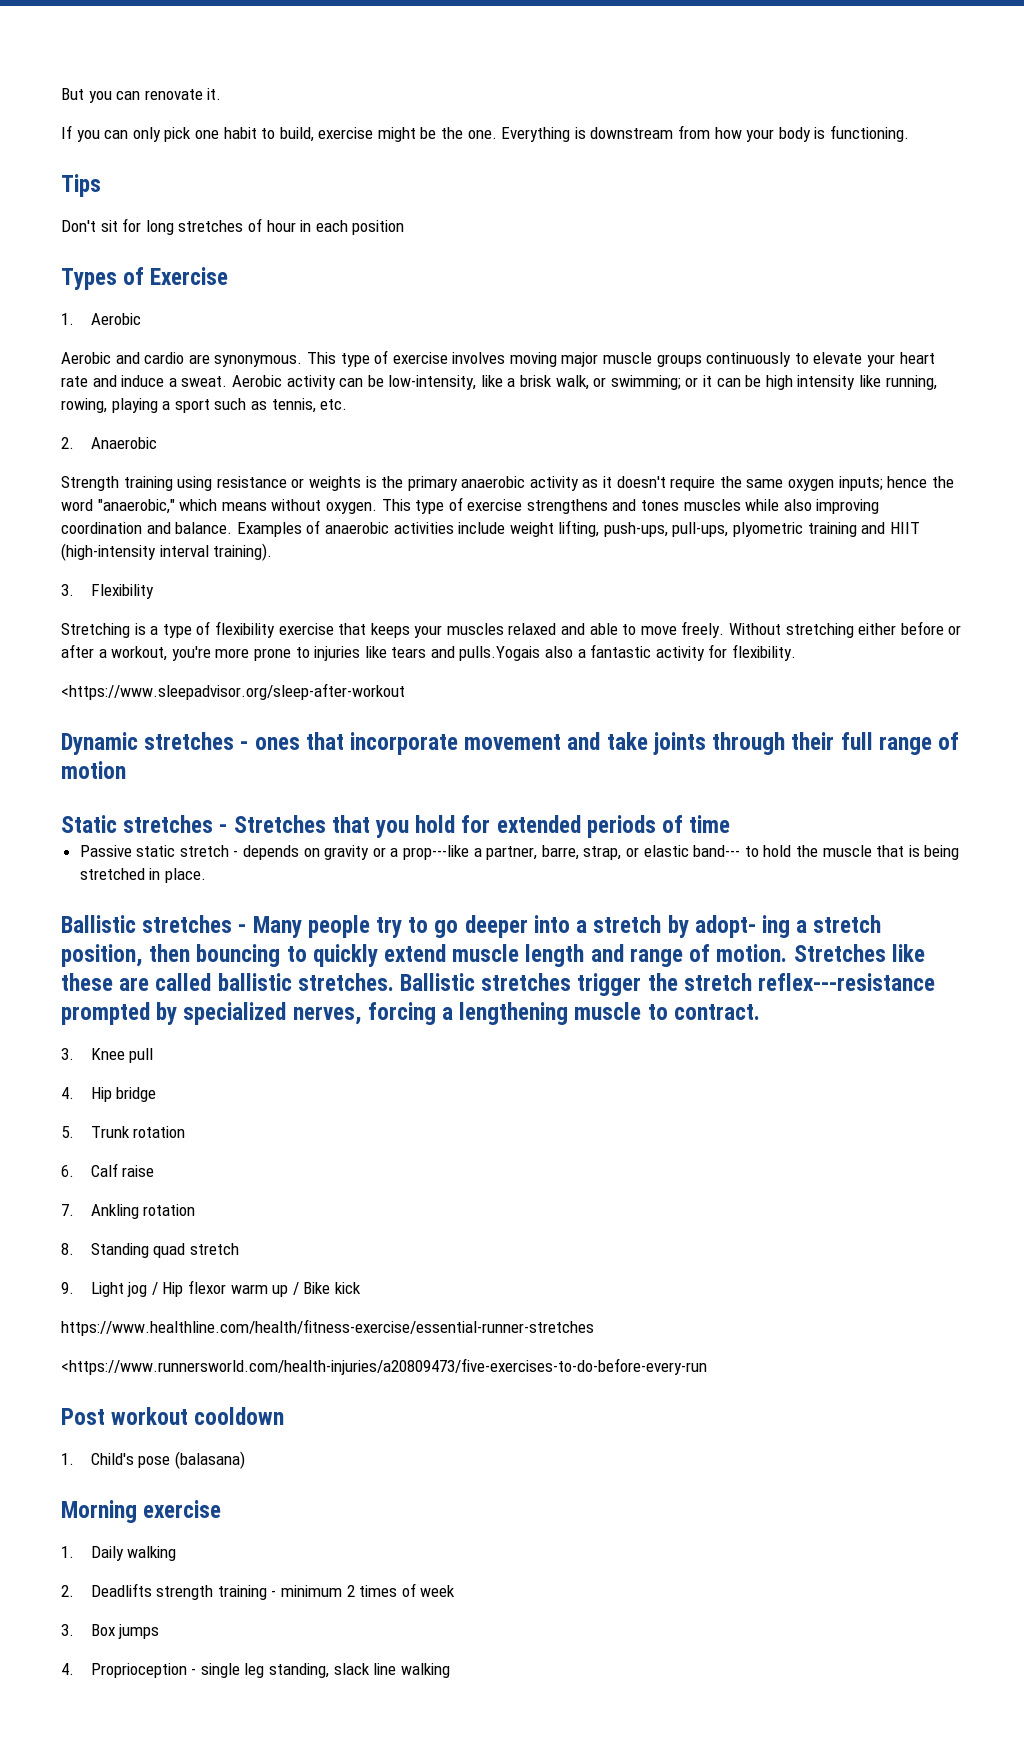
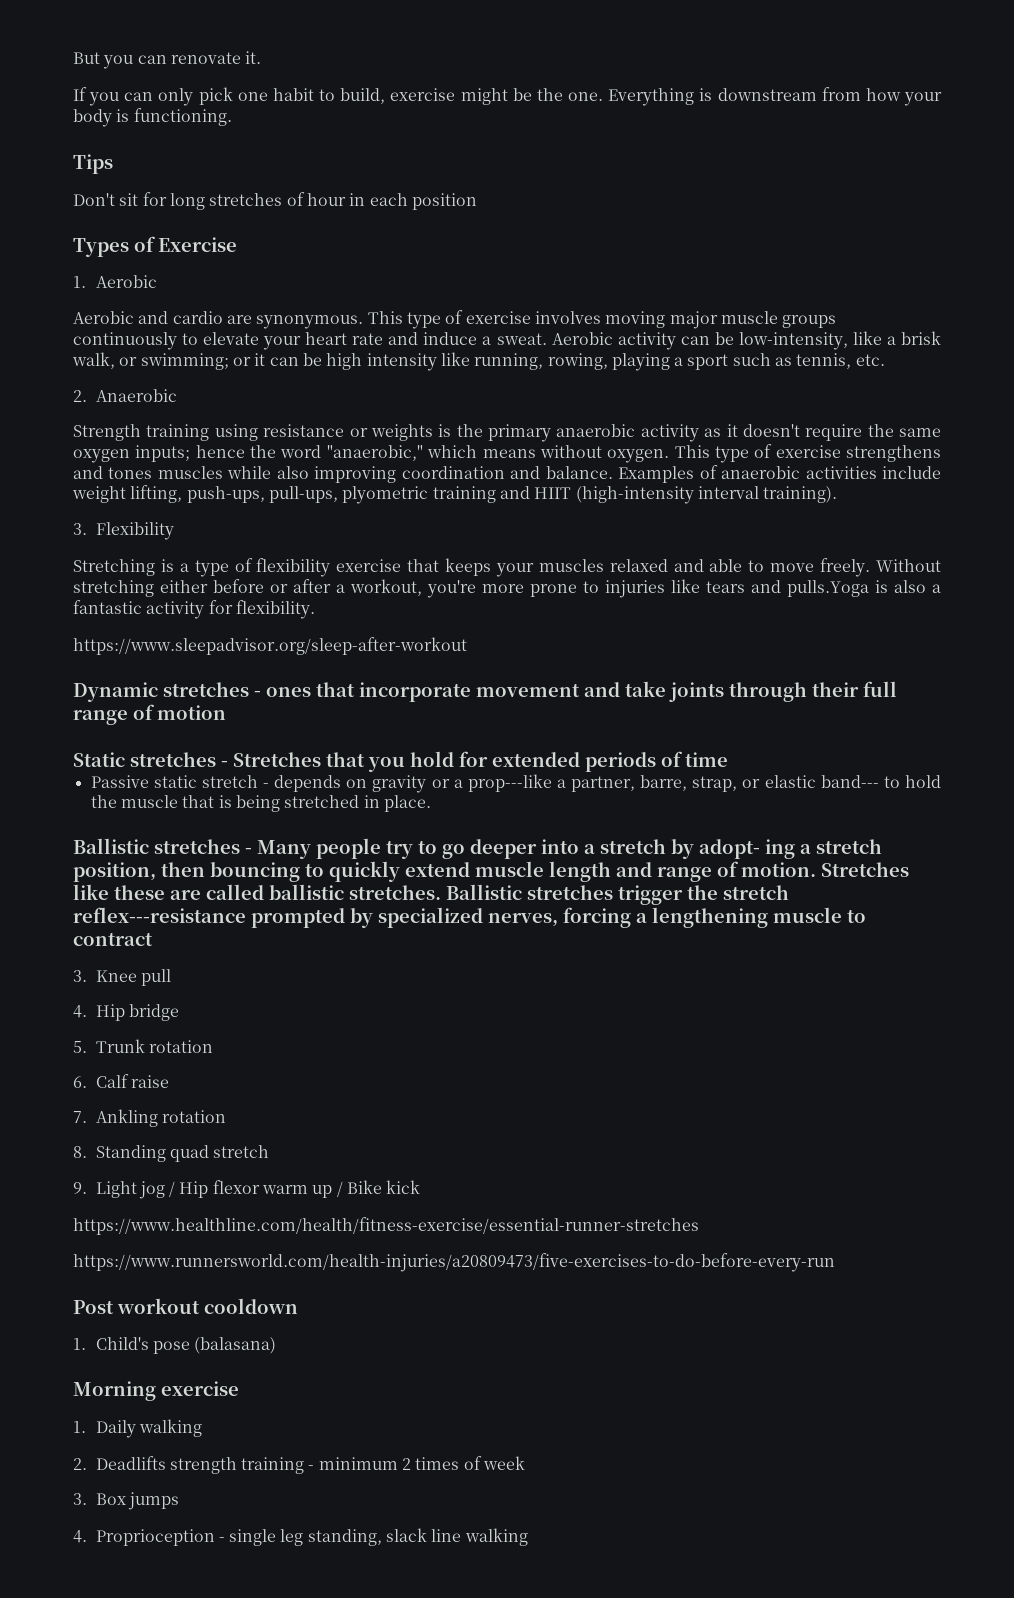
- Without stretching either before or after a workout, you're more prone to injuries like tears and pulls.Yogais also a fantastic activity for flexibility.
+ Without stretching either before or after a workout, you're more prone to injuries like tears and pulls.Yoga is also a fantastic activity for flexibility.
- <https://www.sleepadvisor.org/sleep-after-workout
+ https://www.sleepadvisor.org/sleep-after-workout
- Ballistic stretches trigger the stretch reflex---resistance prompted by specialized nerves, forcing a lengthening muscle to contract.
+ Ballistic stretches trigger the stretch reflex---resistance prompted by specialized nerves, forcing a lengthening muscle to contract
- <https://www.runnersworld.com/health-injuries/a20809473/five-exercises-to-do-before-every-run
+ https://www.runnersworld.com/health-injuries/a20809473/five-exercises-to-do-before-every-run

